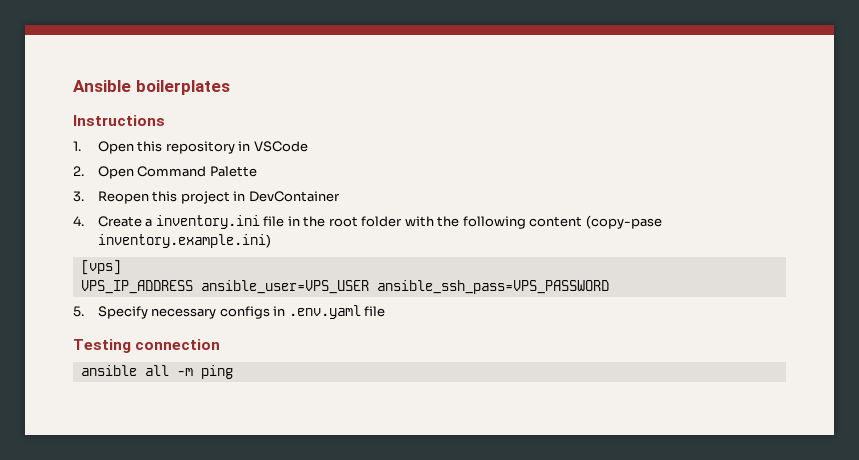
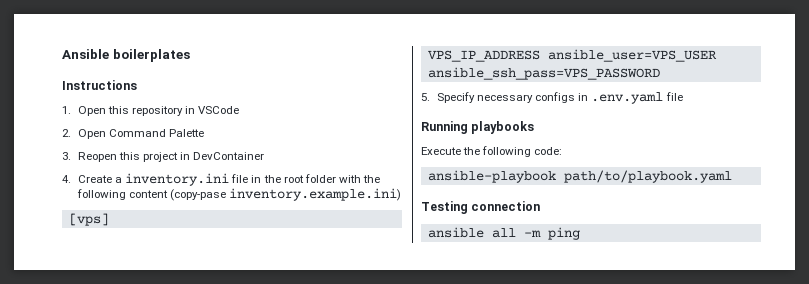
+ Running playbooks
+ Execute the following code:
+ ansible-playbook path/to/playbook.yaml

